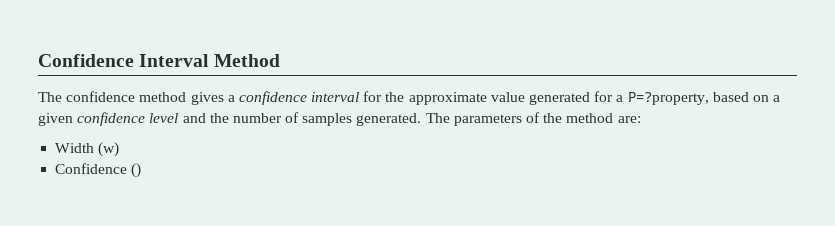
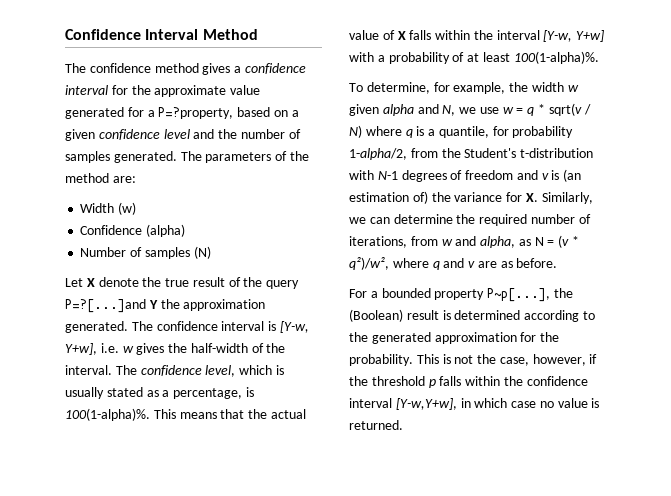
- Confidence ()
+ Confidence (alpha)
+ Number of samples (N)
+ Let X denote the true result of the query P=?[...]and Y the approximation generated. The confidence interval is [Y-w, Y+w], i.e. w gives the half-width of the interval. The confidence level, which is usually stated as a percentage, is 100(1-alpha)%. This means that the actual value of X falls within the interval [Y-w, Y+w] with a probability of at least 100(1-alpha)%.
+ To determine, for example, the width w given alpha and N, we use w = q * sqrt(v / N) where q is a quantile, for probability 1-alpha/2, from the Student's t-distribution with N-1 degrees of freedom and v is (an estimation of) the variance for X. Similarly, we can determine the required number of iterations, from w and alpha, as N = (v * q²)/w², where q and v are as before.
+ For a bounded property P~p[...], the (Boolean) result is determined according to the generated approximation for the probability. This is not the case, however, if the threshold p falls within the confidence interval [Y-w,Y+w], in which case no value is returned.

